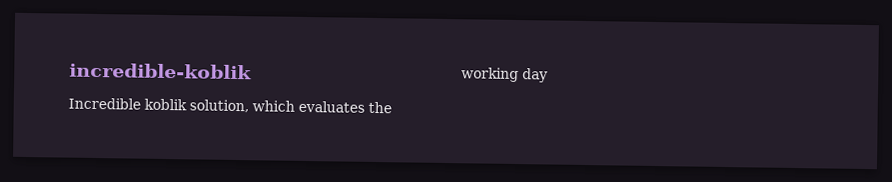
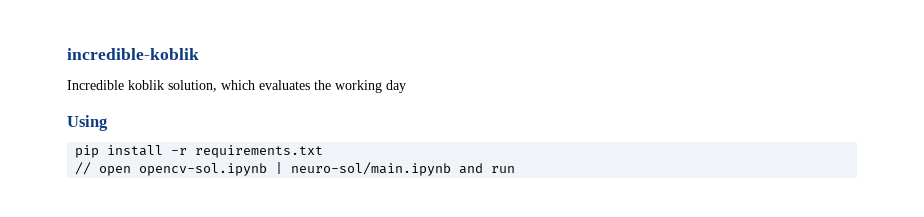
+ Using
+ pip install -r requirements.txt
+ // open opencv-sol.ipynb | neuro-sol/main.ipynb and run

